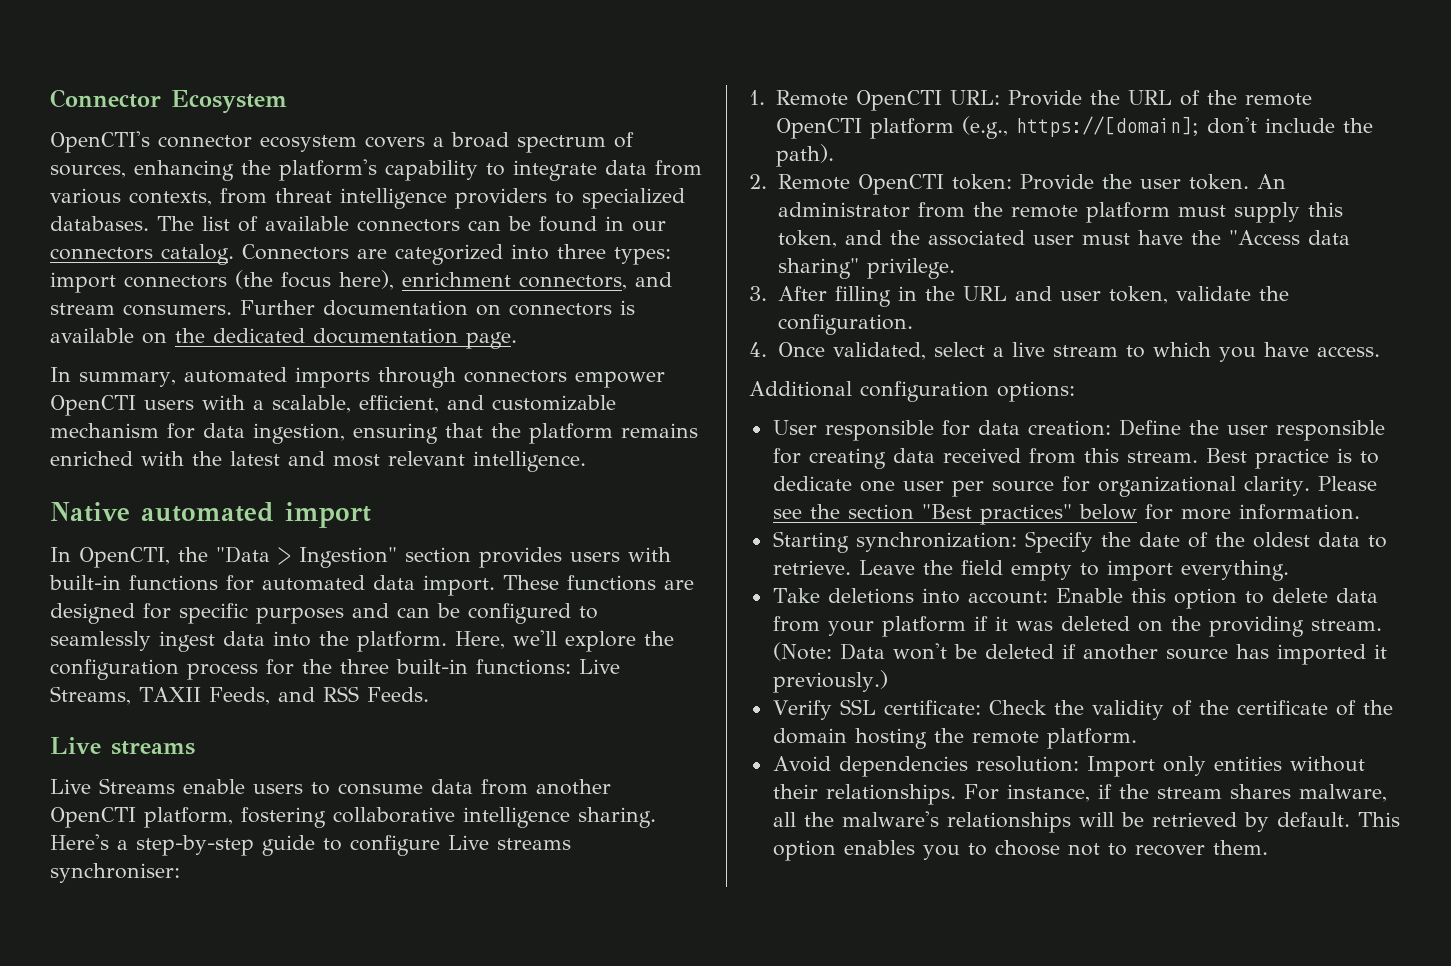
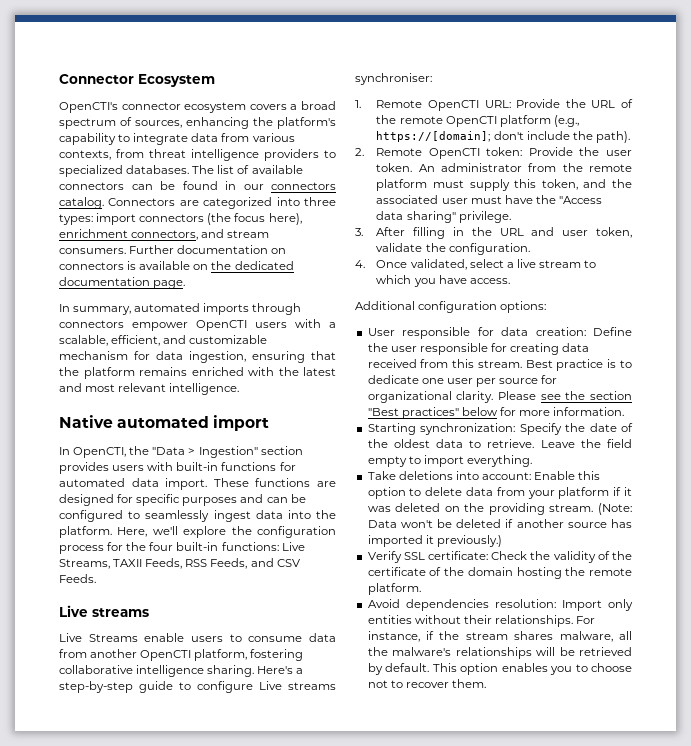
- Here, we'll explore the configuration process for the three built-in functions: Live Streams, TAXII Feeds, and RSS Feeds.
+ Here, we'll explore the configuration process for the four built-in functions: Live Streams, TAXII Feeds, RSS Feeds, and CSV Feeds.

